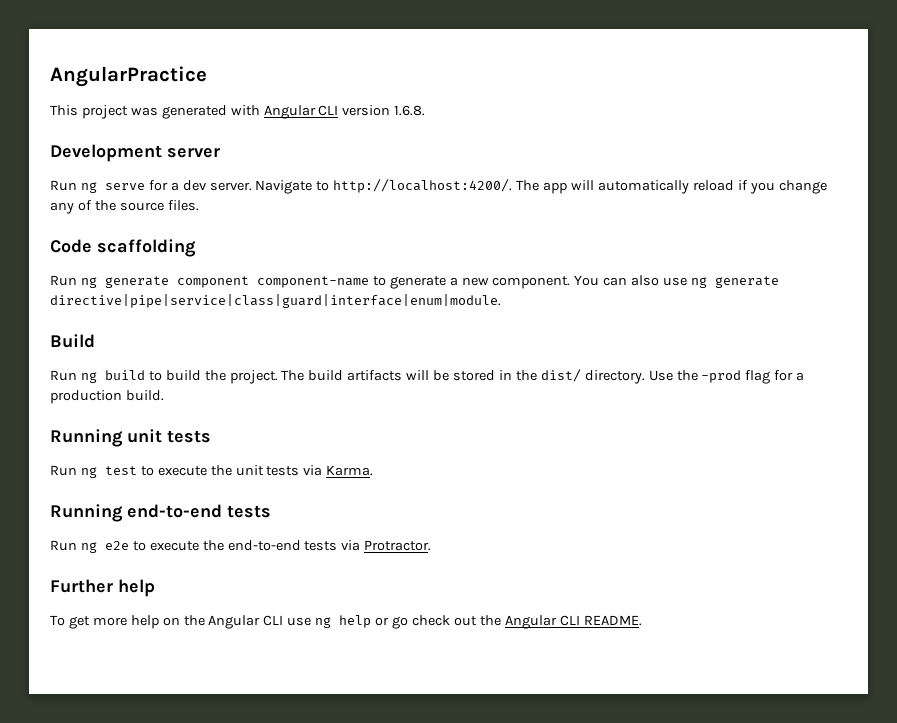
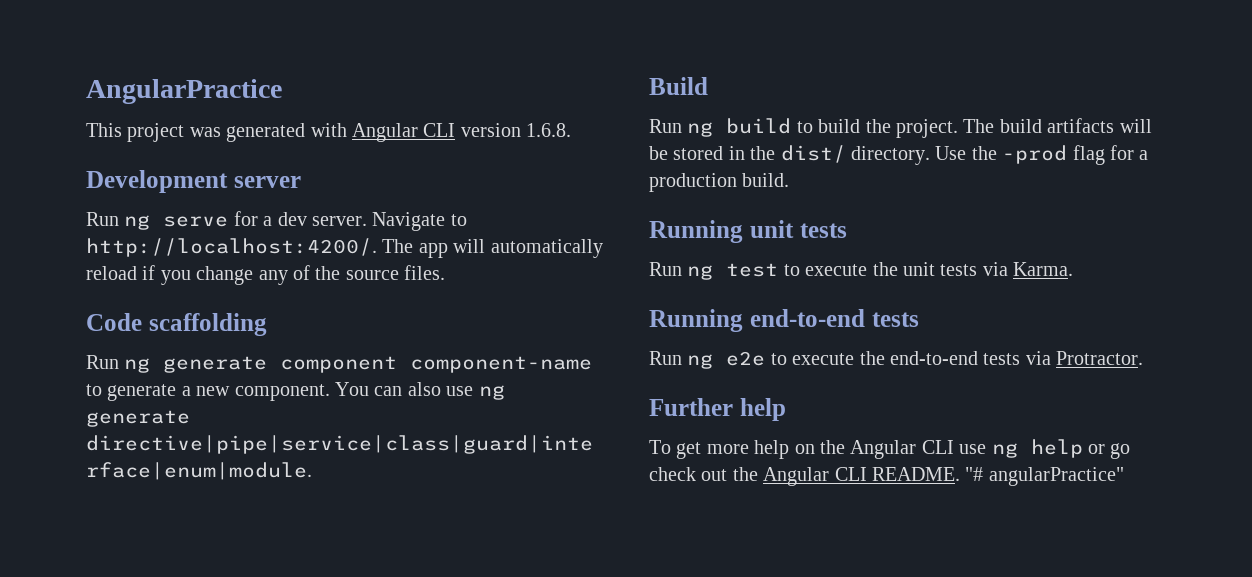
+ "# angularPractice"

